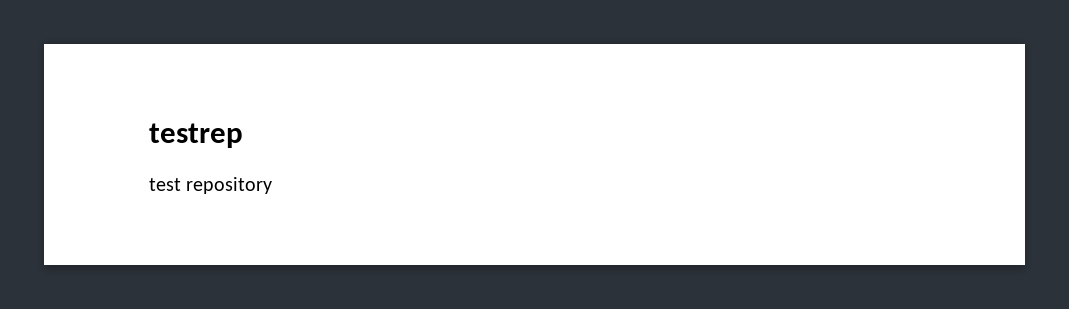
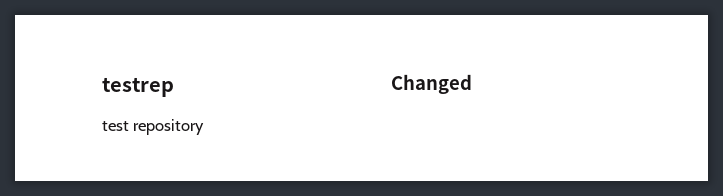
+ Changed

